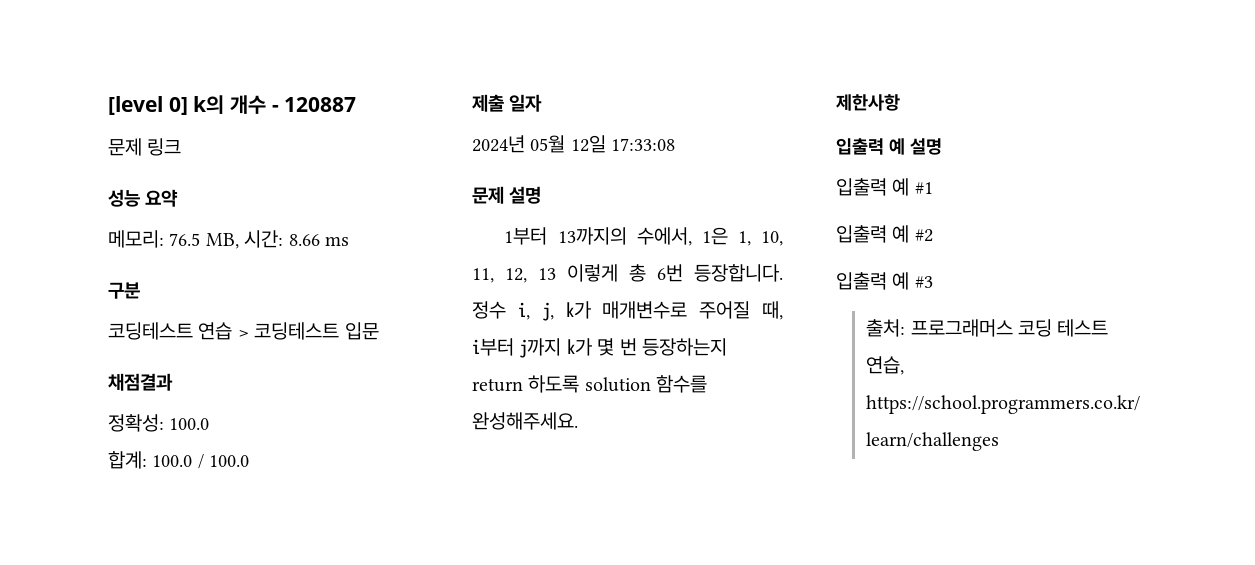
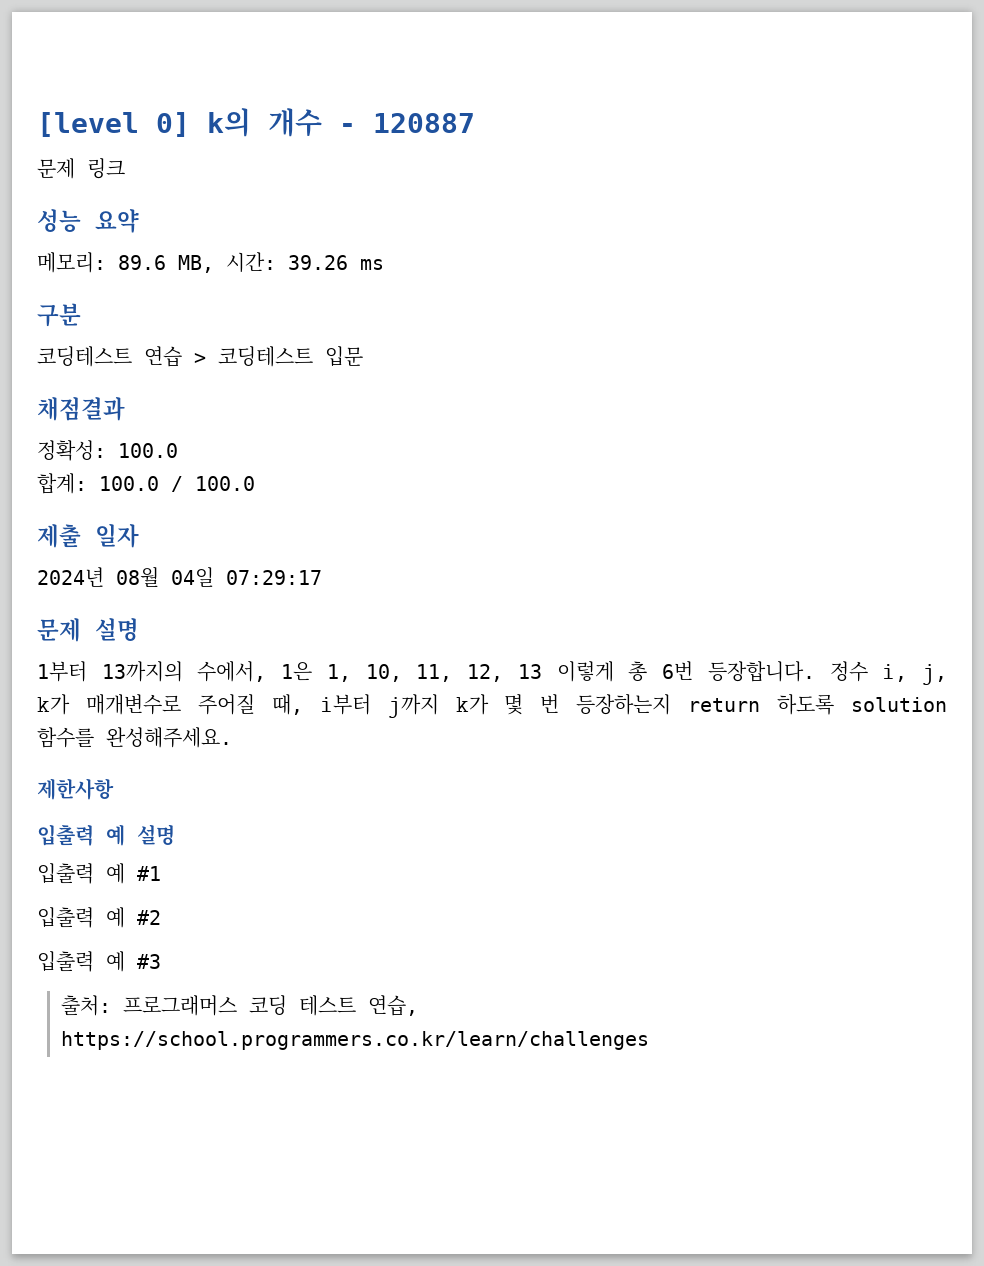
- 메모리: 76.5 MB, 시간: 8.66 ms
+ 메모리: 89.6 MB, 시간: 39.26 ms
- 2024년 05월 12일 17:33:08
+ 2024년 08월 04일 07:29:17

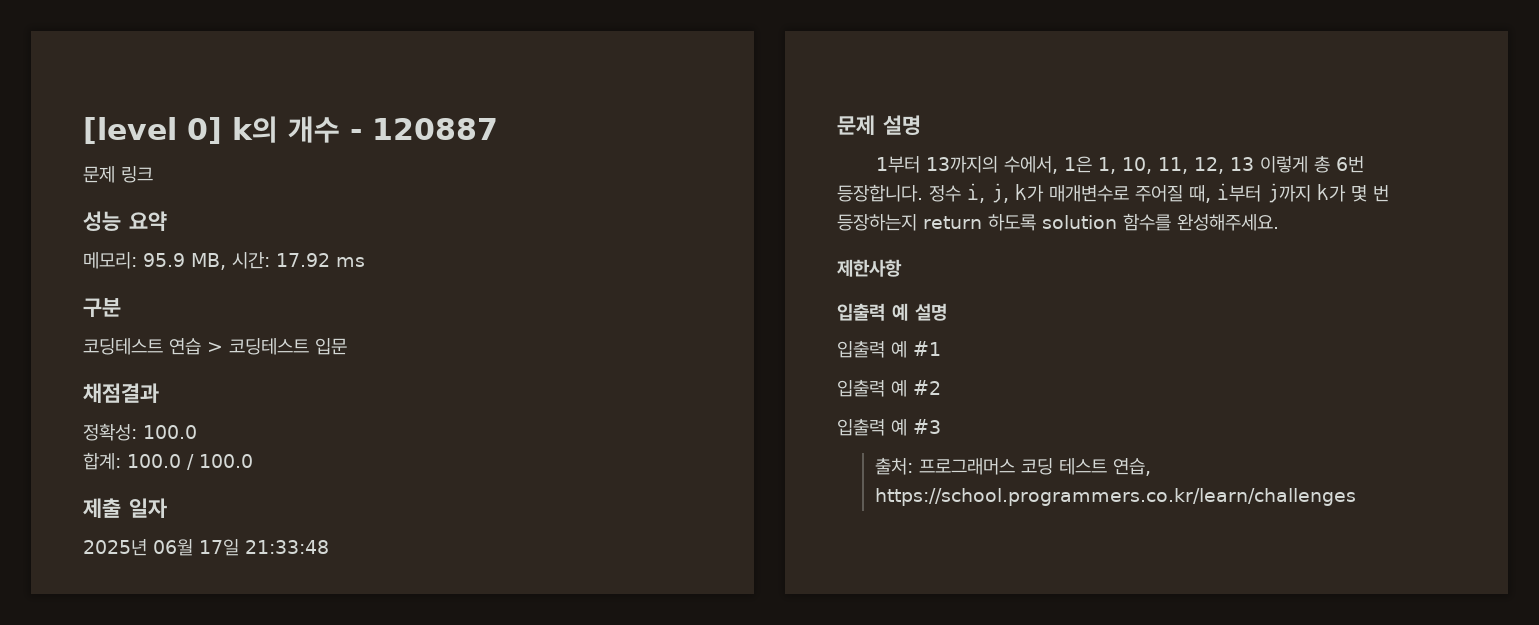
- 메모리: 89.6 MB, 시간: 39.26 ms
+ 메모리: 95.9 MB, 시간: 17.92 ms
- 2024년 08월 04일 07:29:17
+ 2025년 06월 17일 21:33:48

